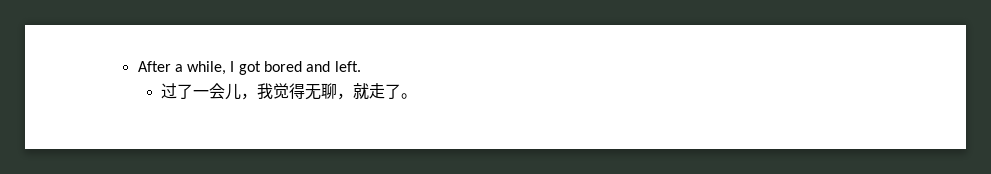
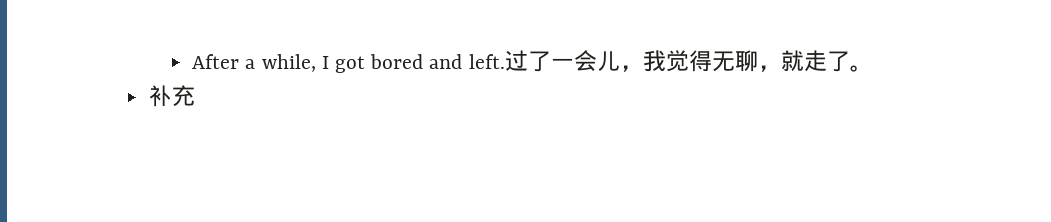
- After a while, I got bored and left.
- 过了一会儿，我觉得无聊，就走了。
+ After a while, I got bored and left.过了一会儿，我觉得无聊，就走了。
+ 补充

